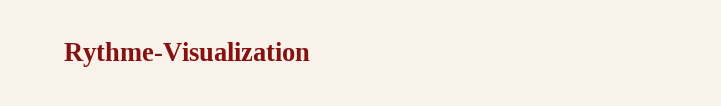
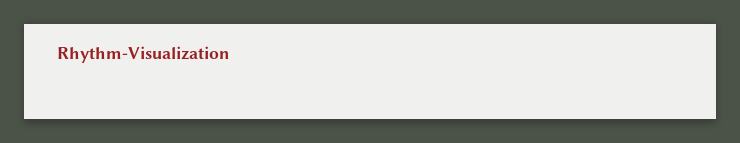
- Rythme-Visualization
+ Rhythm-Visualization

